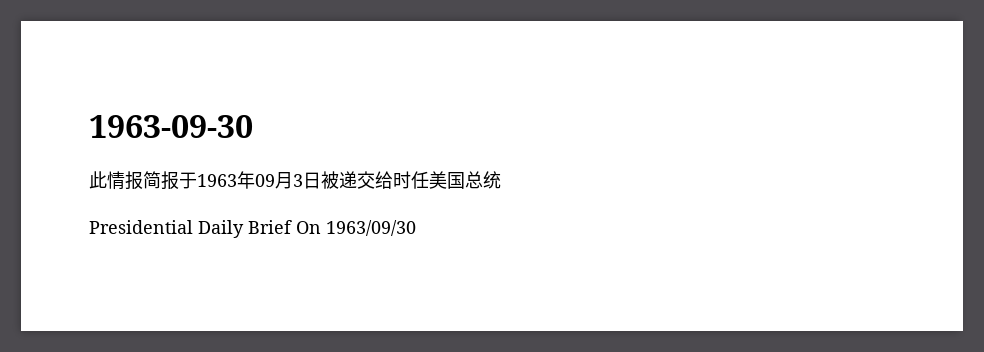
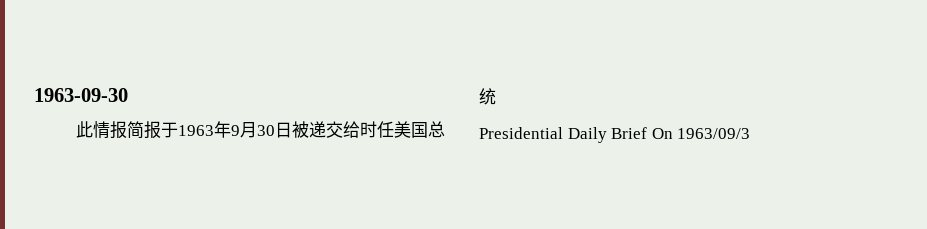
- 此情报简报于1963年09月3日被递交给时任美国总统
+ 此情报简报于1963年9月30日被递交给时任美国总统
- Presidential Daily Brief On 1963/09/30
+ Presidential Daily Brief On 1963/09/3

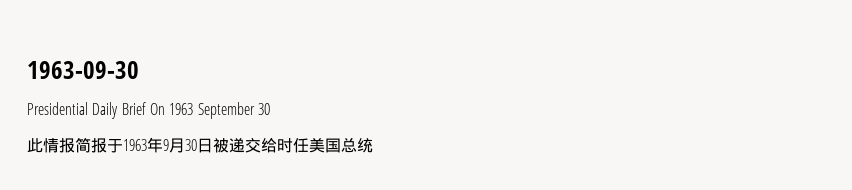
+ Presidential Daily Brief On 1963 September 30
- Presidential Daily Brief On 1963/09/3

